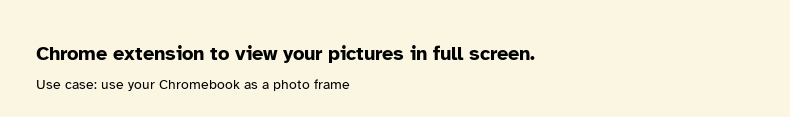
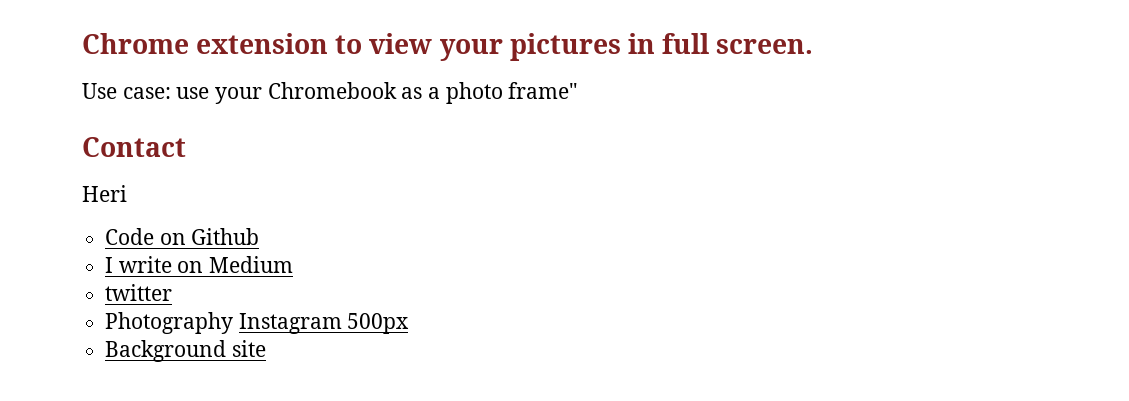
- Use case: use your Chromebook as a photo frame
+ Use case: use your Chromebook as a photo frame"
+ Contact
+ Heri
+ Code on Github
+ I write on Medium
+ twitter
+ Photography Instagram 500px
+ Background site

